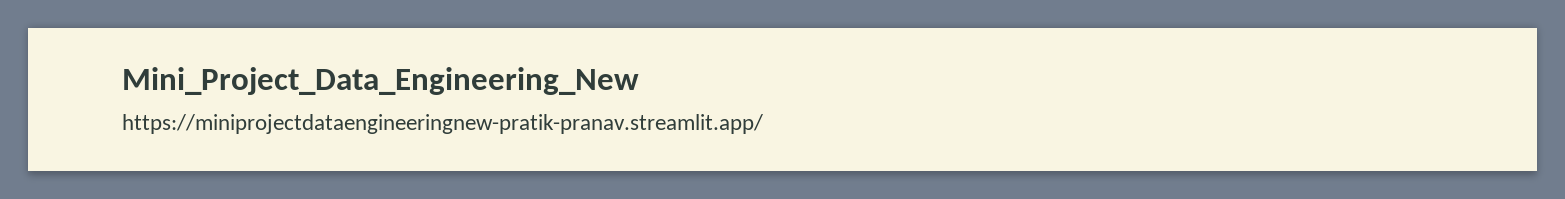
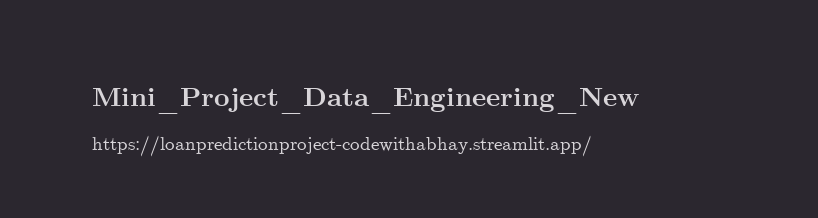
- https://miniprojectdataengineeringnew-pratik-pranav.streamlit.app/
+ https://loanpredictionproject-codewithabhay.streamlit.app/

